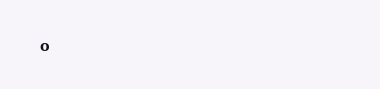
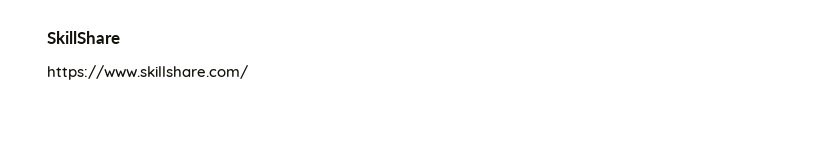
- o
+ SkillShare
+ https://www.skillshare.com/

